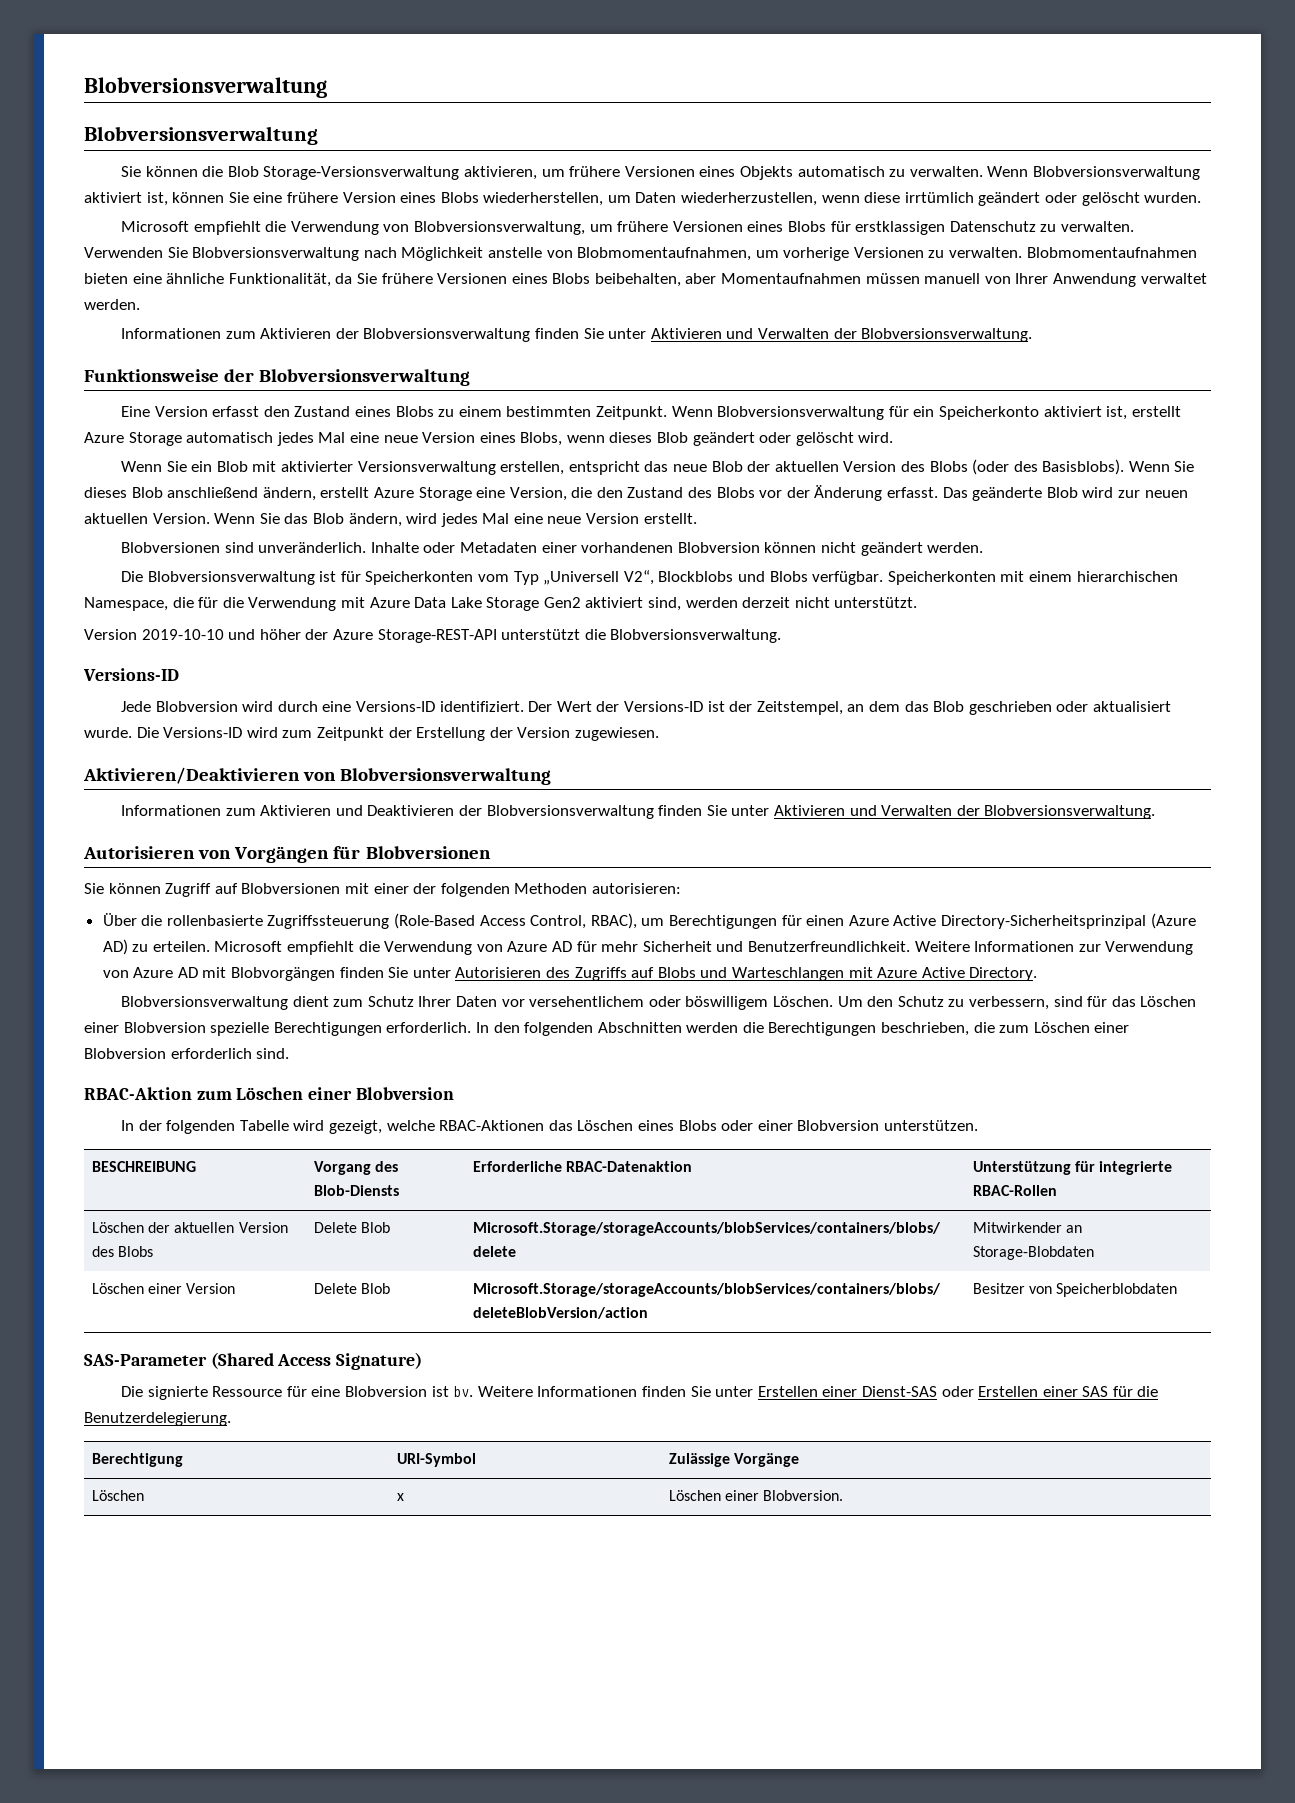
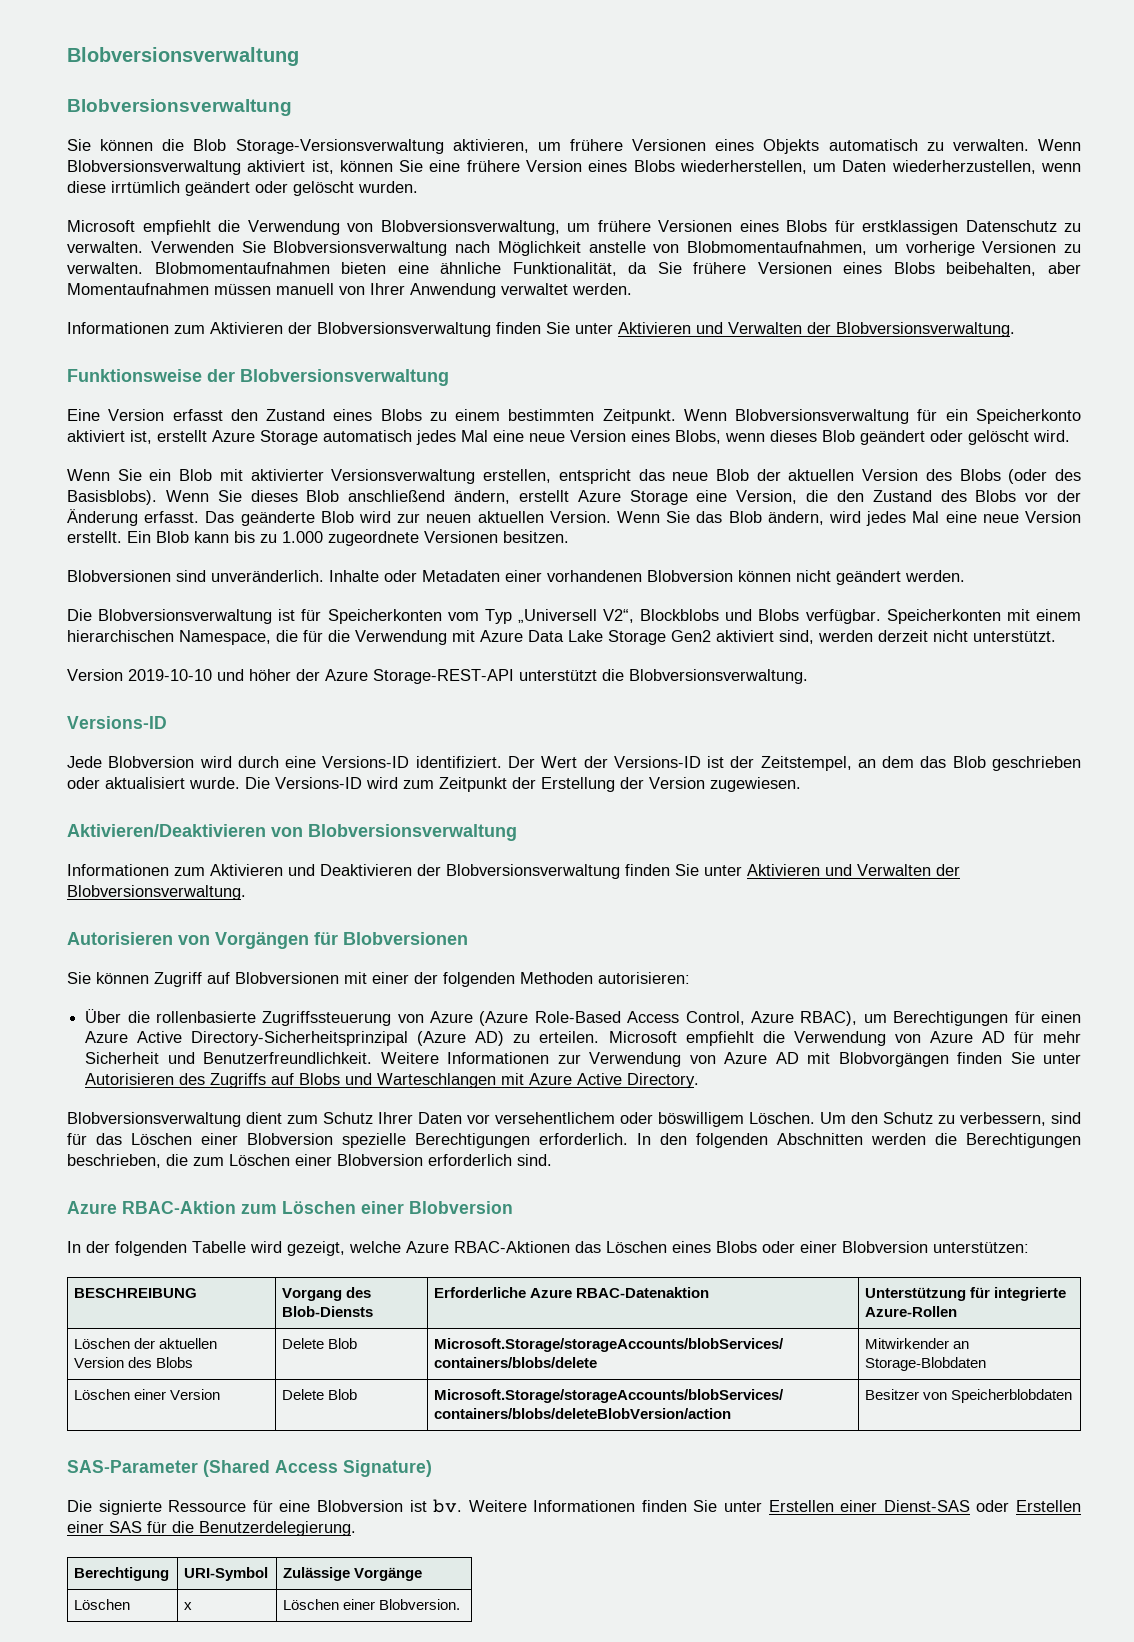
+ Ein Blob kann bis zu 1.000 zugeordnete Versionen besitzen.
- Über die rollenbasierte Zugriffssteuerung (Role-Based Access Control, RBAC), um Berechtigungen für einen Azure Active Directory-Sicherheitsprinzipal (Azure AD) zu erteilen.
+ Über die rollenbasierte Zugriffssteuerung von Azure (Azure Role-Based Access Control, Azure RBAC), um Berechtigungen für einen Azure Active Directory-Sicherheitsprinzipal (Azure AD) zu erteilen.
- RBAC-Aktion zum Löschen einer Blobversion
+ Azure RBAC-Aktion zum Löschen einer Blobversion
- In der folgenden Tabelle wird gezeigt, welche RBAC-Aktionen das Löschen eines Blobs oder einer Blobversion unterstützen.
+ In der folgenden Tabelle wird gezeigt, welche Azure RBAC-Aktionen das Löschen eines Blobs oder einer Blobversion unterstützen:
- BESCHREIBUNG | Vorgang des Blob-Diensts | Erforderliche RBAC-Datenaktion | Unterstützung für integrierte RBAC-Rollen
+ BESCHREIBUNG | Vorgang des Blob-Diensts | Erforderliche Azure RBAC-Datenaktion | Unterstützung für integrierte Azure-Rollen

